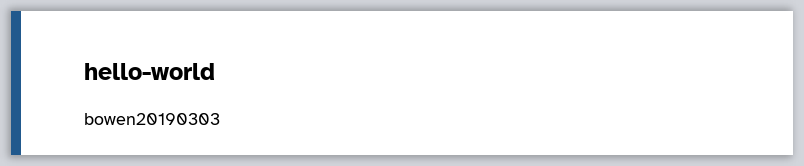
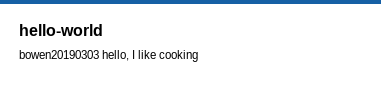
- bowen20190303
+ bowen20190303 hello, I like cooking

